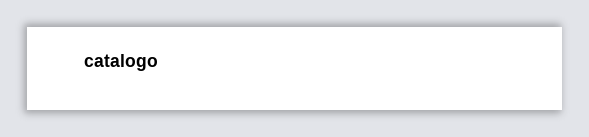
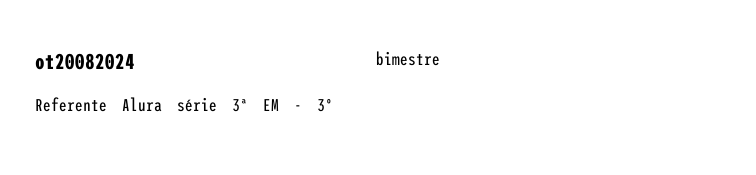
- catalogo
+ ot20082024
+ Referente Alura série 3ª EM - 3º bimestre

